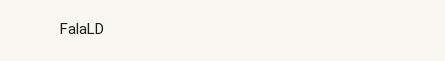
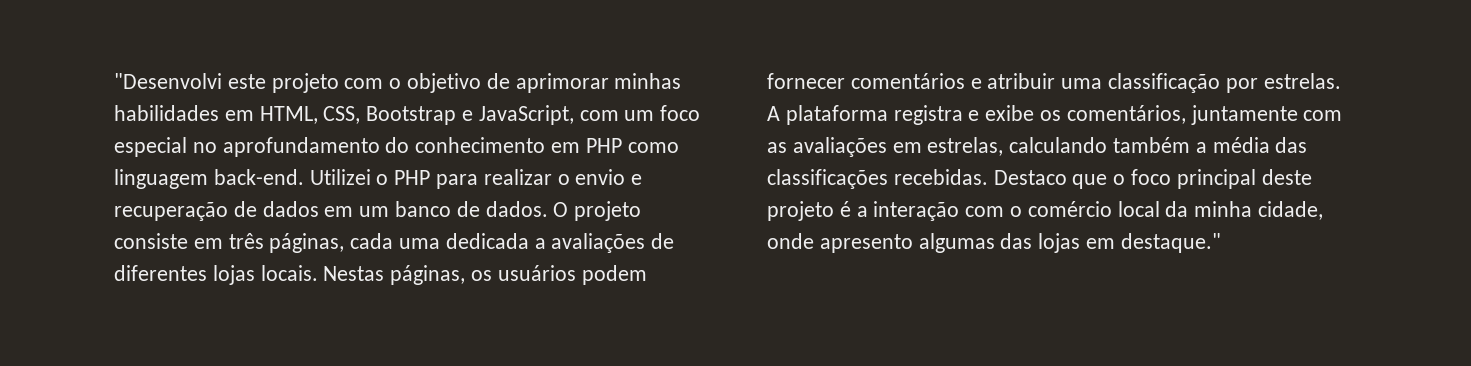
- FalaLD
+ "Desenvolvi este projeto com o objetivo de aprimorar minhas habilidades em HTML, CSS, Bootstrap e JavaScript, com um foco especial no aprofundamento do conhecimento em PHP como linguagem back-end. Utilizei o PHP para realizar o envio e recuperação de dados em um banco de dados. O projeto consiste em três páginas, cada uma dedicada a avaliações de diferentes lojas locais. Nestas páginas, os usuários podem fornecer comentários e atribuir uma classificação por estrelas. A plataforma registra e exibe os comentários, juntamente com as avaliações em estrelas, calculando também a média das classificações recebidas. Destaco que o foco principal deste projeto é a interação com o comércio local da minha cidade, onde apresento algumas das lojas em destaque."

